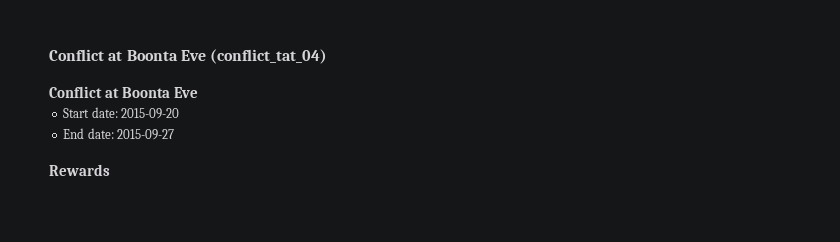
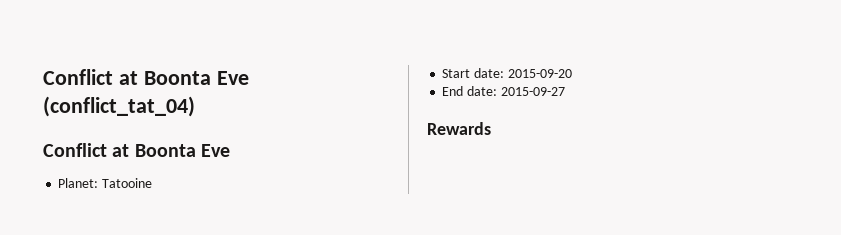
+ Planet: Tatooine

